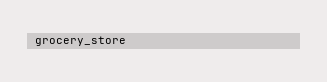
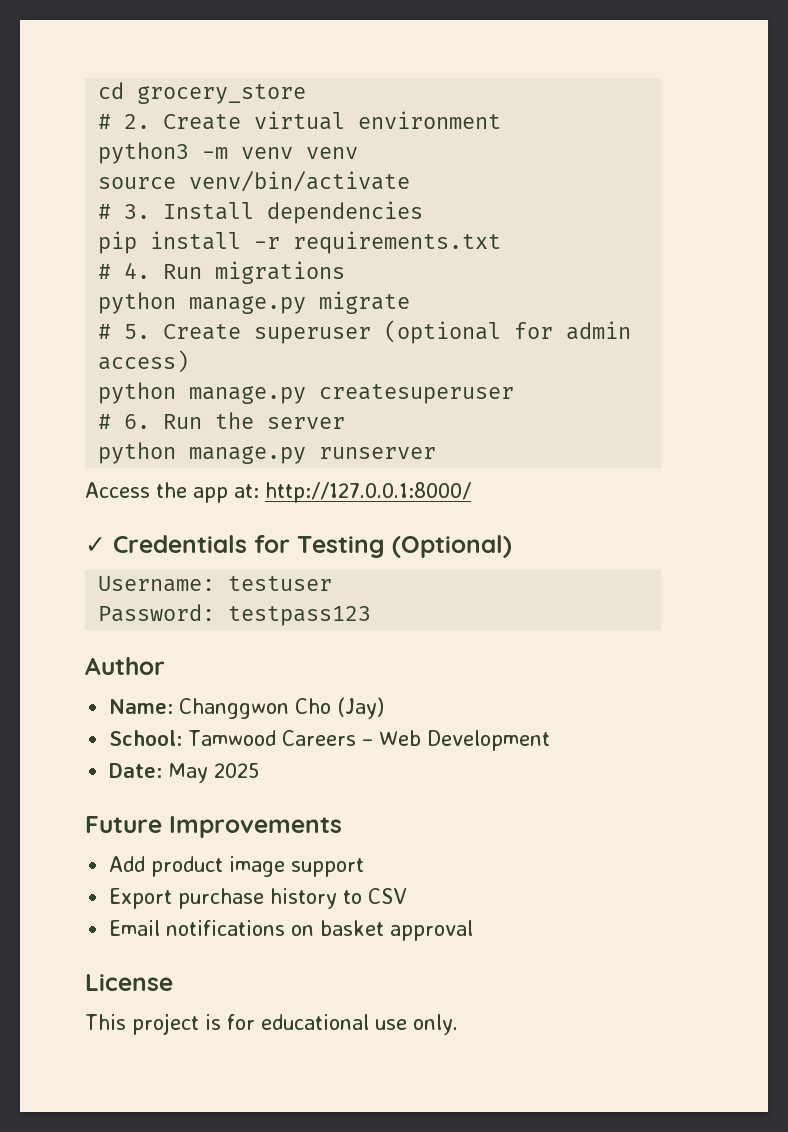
- grocery_store
+ cd grocery_store
+ # 2. Create virtual environment
+ python3 -m venv venv
+ source venv/bin/activate
+ # 3. Install dependencies
+ pip install -r requirements.txt
+ # 4. Run migrations
+ python manage.py migrate
+ # 5. Create superuser (optional for admin access)
+ python manage.py createsuperuser
+ # 6. Run the server
+ python manage.py runserver
+ Access the app at: http://127.0.0.1:8000/
+ ✓ Credentials for Testing (Optional)
+ Username: testuser
+ Password: testpass123
+ Author
+ Name: Changgwon Cho (Jay)
+ School: Tamwood Careers – Web Development
+ Date: May 2025
+ Future Improvements
+ Add product image support
+ Export purchase history to CSV
+ Email notifications on basket approval
+ License
+ This project is for educational use only.

